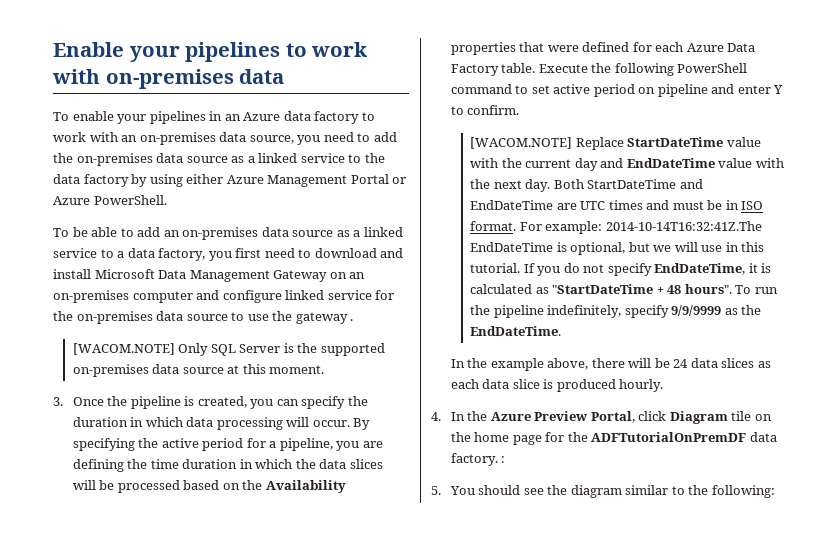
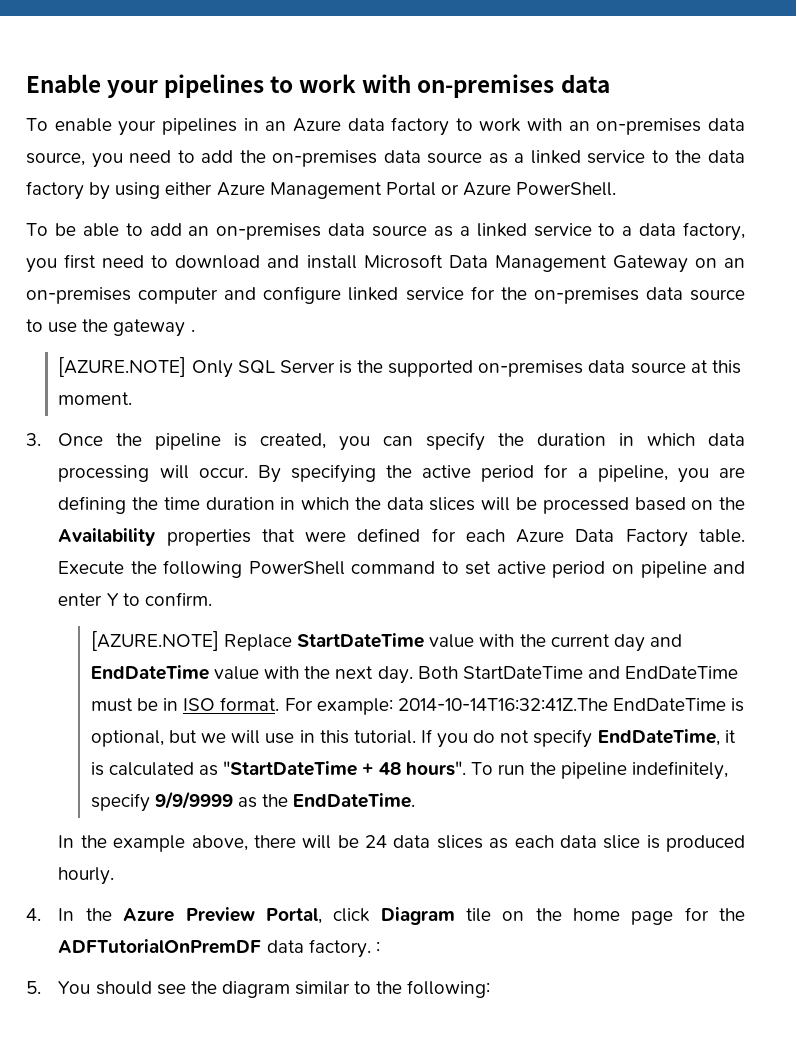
- [WACOM.NOTE] Only SQL Server is the supported on-premises data source at this moment.
+ [AZURE.NOTE] Only SQL Server is the supported on-premises data source at this moment.
- [WACOM.NOTE] Replace StartDateTime value with the current day and EndDateTime value with the next day.
+ [AZURE.NOTE] Replace StartDateTime value with the current day and EndDateTime value with the next day.
- Both StartDateTime and EndDateTime are UTC times and must be in ISO format.
+ Both StartDateTime and EndDateTime must be in ISO format.

